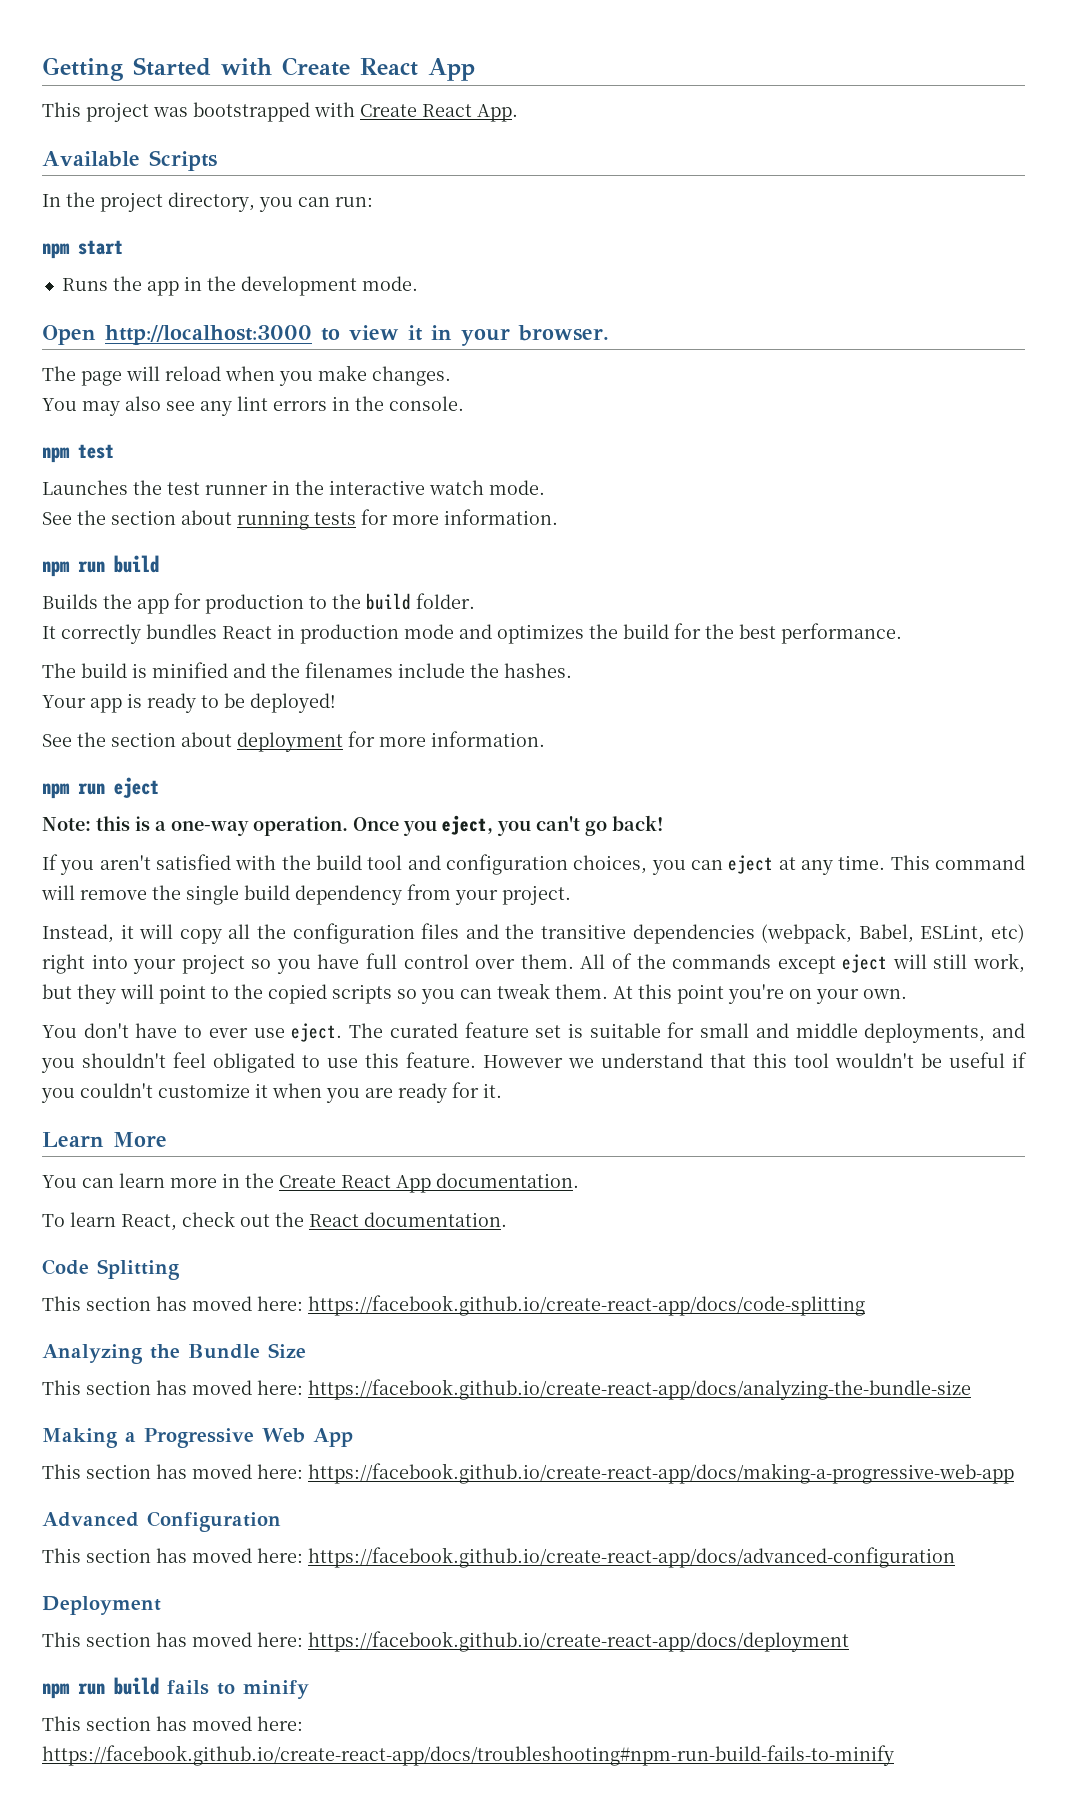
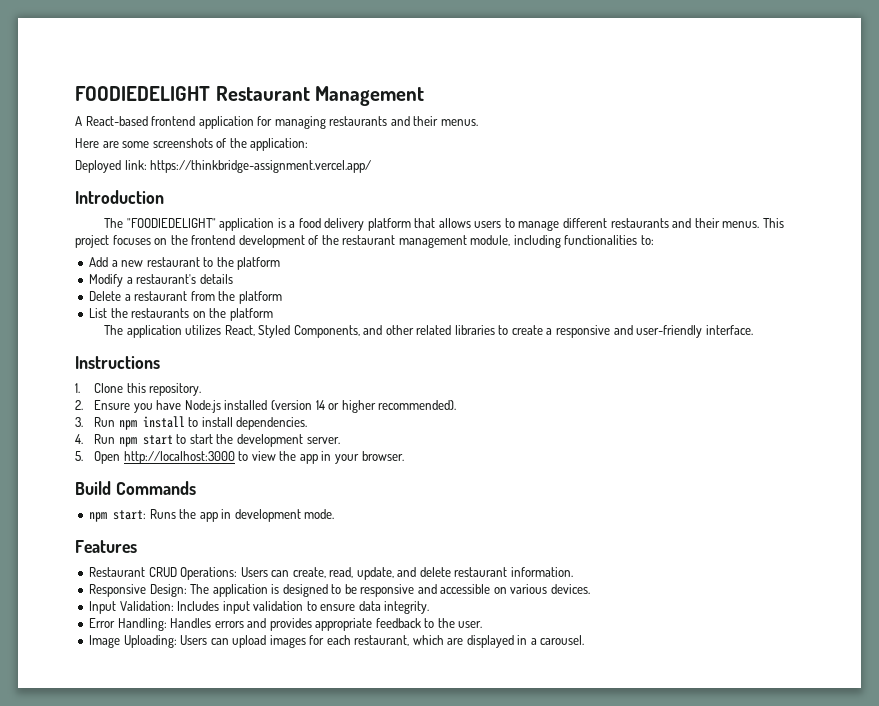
- Getting Started with Create React App
- This project was bootstrapped with Create React App.
- Available Scripts
- In the project directory, you can run:
- npm start
- Runs the app in the development mode.
+ FOODIEDELIGHT Restaurant Management
+ A React-based frontend application for managing restaurants and their menus.
+ Here are some screenshots of the application:
+ Deployed link: https://thinkbridge-assignment.vercel.app/
+ Introduction
+ The "FOODIEDELIGHT" application is a food delivery platform that allows users to manage different restaurants and their menus. This project focuses on the frontend development of the restaurant management module, including functionalities to:
+ Add a new restaurant to the platform
+ Modify a restaurant's details
+ Delete a restaurant from the platform
+ List the restaurants on the platform
+ The application utilizes React, Styled Components, and other related libraries to create a responsive and user-friendly interface.
+ Instructions
+ 1. Clone this repository.
+ 2. Ensure you have Node.js installed (version 14 or higher recommended).
+ 3. Run npm install to install dependencies.
+ 4. Run npm start to start the development server.
+ 5. Open http://localhost:3000 to view the app in your browser.
+ Build Commands
+ npm start: Runs the app in development mode.
- Open http://localhost:3000 to view it in your browser.
- The page will reload when you make changes.
- You may also see any lint errors in the console.
- npm test
- Launches the test runner in the interactive watch mode.
- See the section about running tests for more information.
- npm run build
- Builds the app for production to the build folder.
- It correctly bundles React in production mode and optimizes the build for the best performance.
- The build is minified and the filenames include the hashes.
- Your app is ready to be deployed!
- See the section about deployment for more information.
- npm run eject
- Note: this is a one-way operation. Once you eject, you can't go back!
- If you aren't satisfied with the build tool and configuration choices, you can eject at any time. This command will remove the single build dependency from your project.
- Instead, it will copy all the configuration files and the transitive dependencies (webpack, Babel, ESLint, etc) right into your project so you have full control over them. All of the commands except eject will still work, but they will point to the copied scripts so you can tweak them. At this point you're on your own.
- You don't have to ever use eject. The curated feature set is suitable for small and middle deployments, and you shouldn't feel obligated to use this feature. However we understand that this tool wouldn't be useful if you couldn't customize it when you are ready for it.
- Learn More
- You can learn more in the Create React App documentation.
- To learn React, check out the React documentation.
- Code Splitting
- This section has moved here: https://facebook.github.io/create-react-app/docs/code-splitting
- Analyzing the Bundle Size
- This section has moved here: https://facebook.github.io/create-react-app/docs/analyzing-the-bundle-size
- Making a Progressive Web App
- This section has moved here: https://facebook.github.io/create-react-app/docs/making-a-progressive-web-app
- Advanced Configuration
- This section has moved here: https://facebook.github.io/create-react-app/docs/advanced-configuration
- Deployment
- This section has moved here: https://facebook.github.io/create-react-app/docs/deployment
- npm run build fails to minify
- This section has moved here: https://facebook.github.io/create-react-app/docs/troubleshooting#npm-run-build-fails-to-minify
+ Features
+ Restaurant CRUD Operations: Users can create, read, update, and delete restaurant information.
+ Responsive Design: The application is designed to be responsive and accessible on various devices.
+ Input Validation: Includes input validation to ensure data integrity.
+ Error Handling: Handles errors and provides appropriate feedback to the user.
+ Image Uploading: Users can upload images for each restaurant, which are displayed in a carousel.

